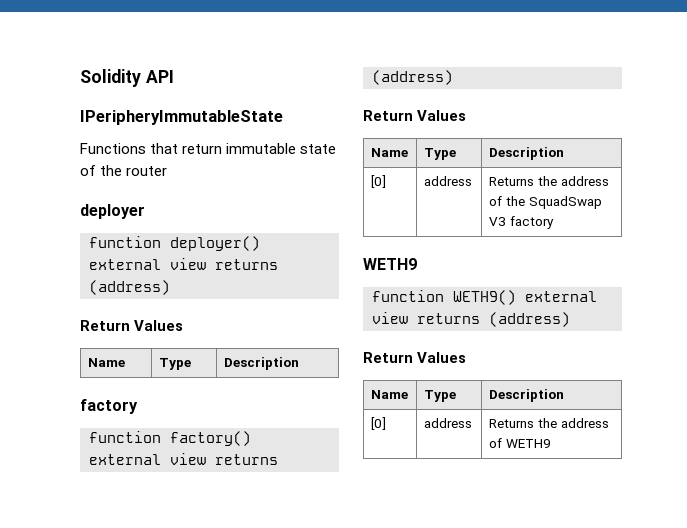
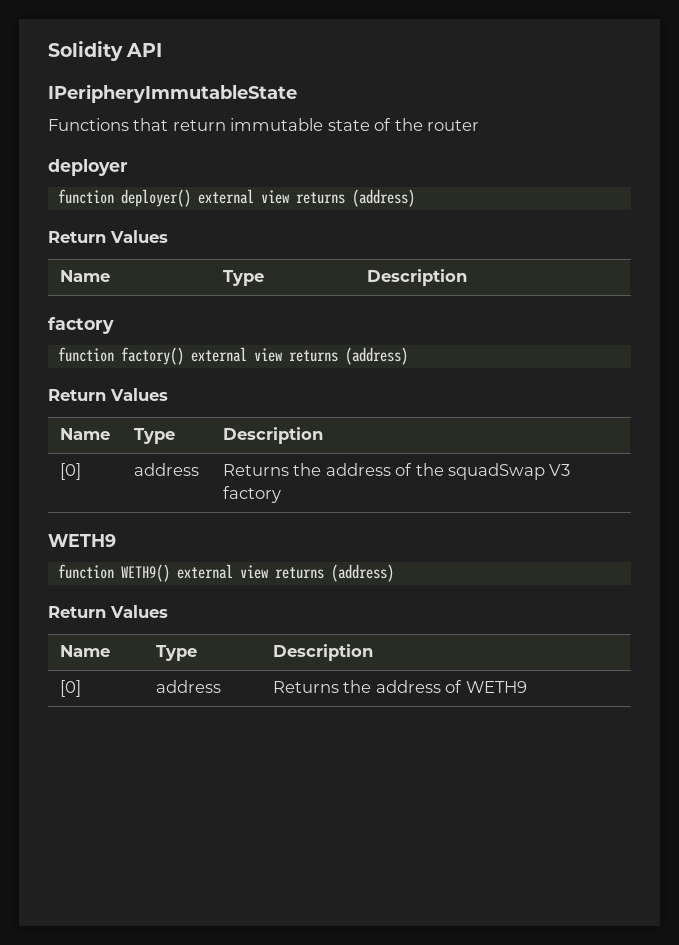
- [0] | address | Returns the address of the SquadSwap V3 factory
+ [0] | address | Returns the address of the squadSwap V3 factory

